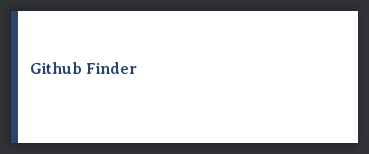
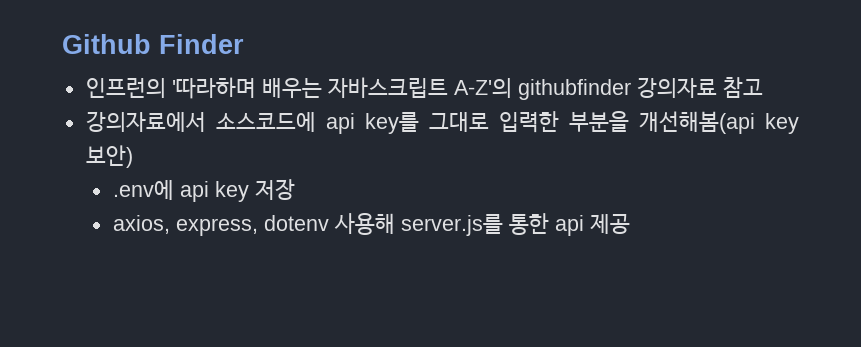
+ 인프런의 '따라하며 배우는 자바스크립트 A-Z'의 githubfinder 강의자료 참고
+ 강의자료에서 소스코드에 api key를 그대로 입력한 부분을 개선해봄(api key 보안)
+ .env에 api key 저장
+ axios, express, dotenv 사용해 server.js를 통한 api 제공

